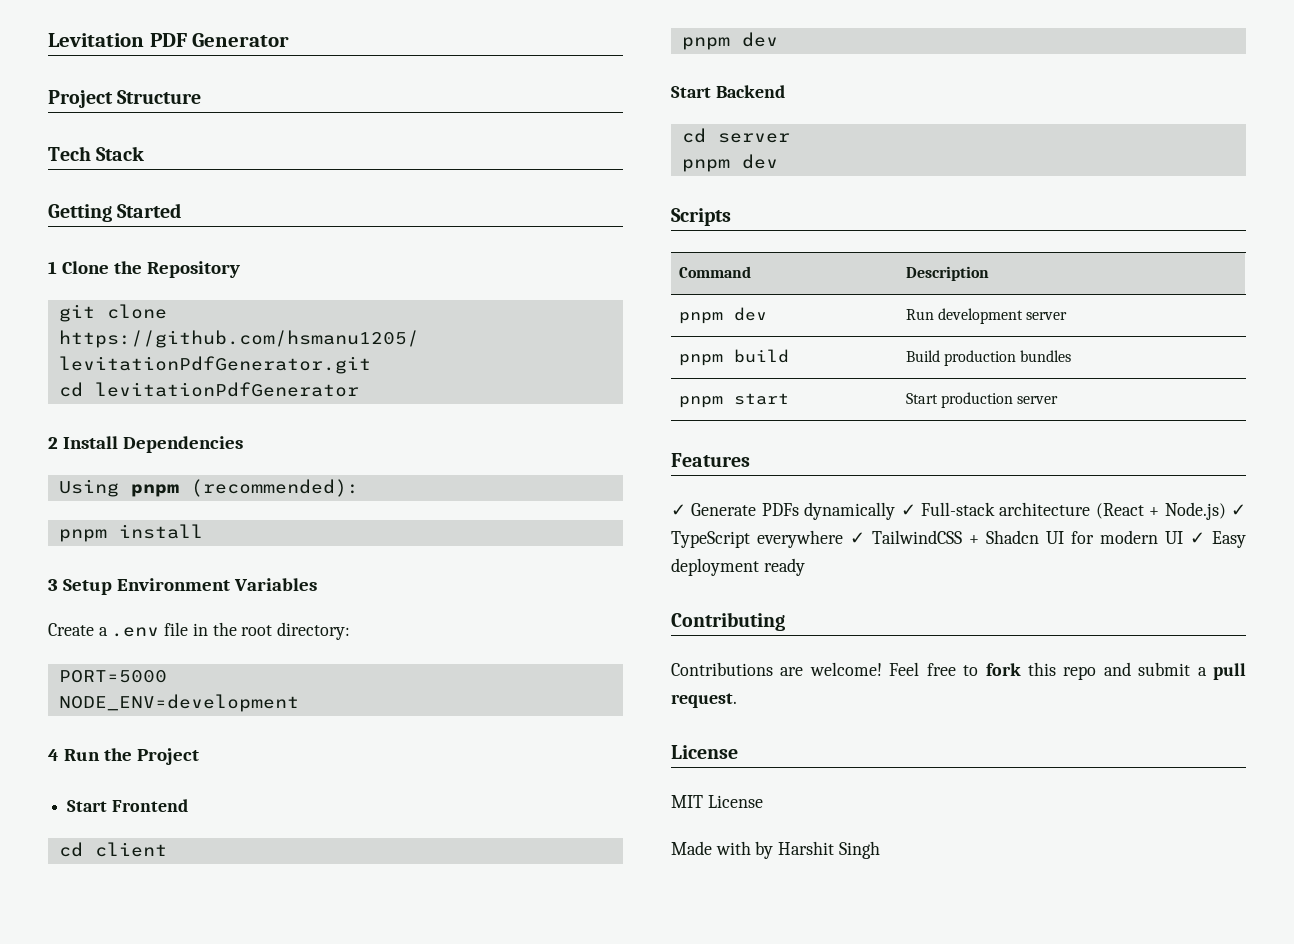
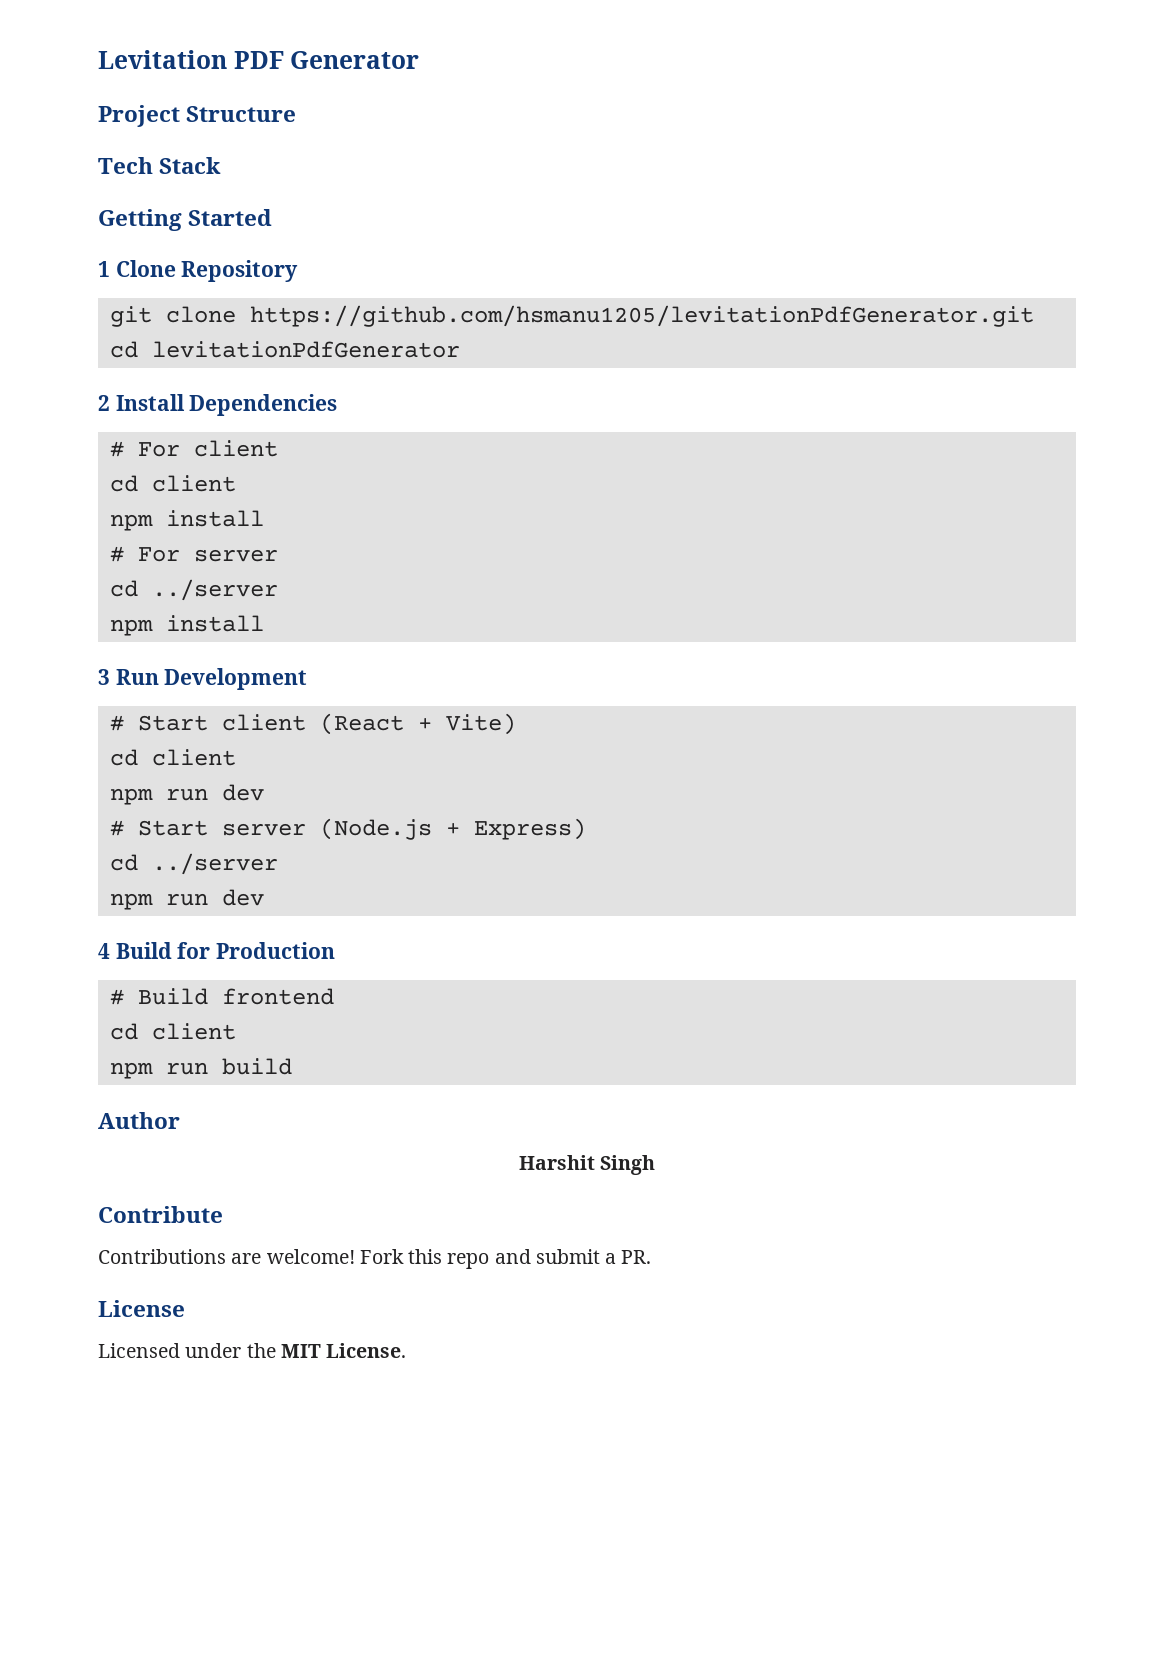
- 1 Clone the Repository
+ 1 Clone Repository
- Using pnpm (recommended):
- pnpm install
- 3 Setup Environment Variables
- Create a .env file in the root directory:
- PORT=5000
- NODE_ENV=development
- 4 Run the Project
- Start Frontend
+ # For client
  cd client
- pnpm dev
- Start Backend
- cd server
- pnpm dev
- Scripts
- Command | Description
- pnpm dev | Run development server
- pnpm build | Build production bundles
- pnpm start | Start production server
- Features
- ✓ Generate PDFs dynamically ✓ Full-stack architecture (React + Node.js) ✓ TypeScript everywhere ✓ TailwindCSS + Shadcn UI for modern UI ✓ Easy deployment ready
- Contributing
+ npm install
+ # For server
+ cd ../server
+ npm install
+ 3 Run Development
+ # Start client (React + Vite)
+ cd client
+ npm run dev
+ # Start server (Node.js + Express)
+ cd ../server
+ npm run dev
+ 4 Build for Production
+ # Build frontend
+ cd client
+ npm run build
+ Author
+ Harshit Singh
+ Contribute
- Feel free to fork this repo and submit a pull request.
+ Fork this repo and submit a PR.
  License
- MIT License
- Made with by Harshit Singh
+ Licensed under the MIT License.

